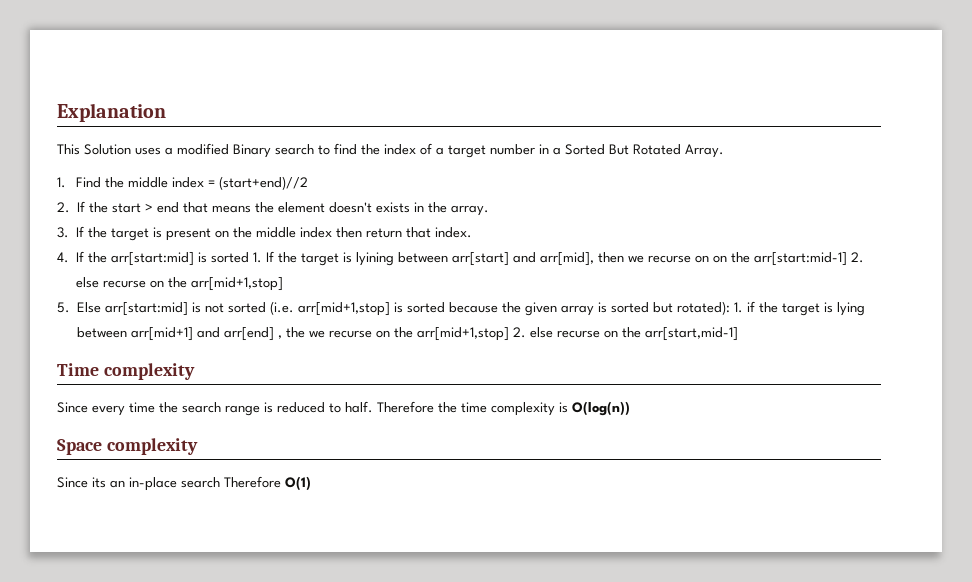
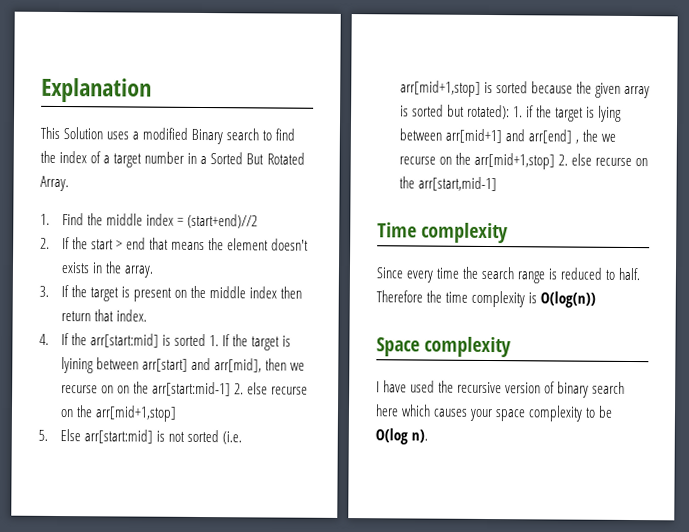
- Since its an in-place search Therefore O(1)
+ I have used the recursive version of binary search here which causes your space complexity to be O(log n).

